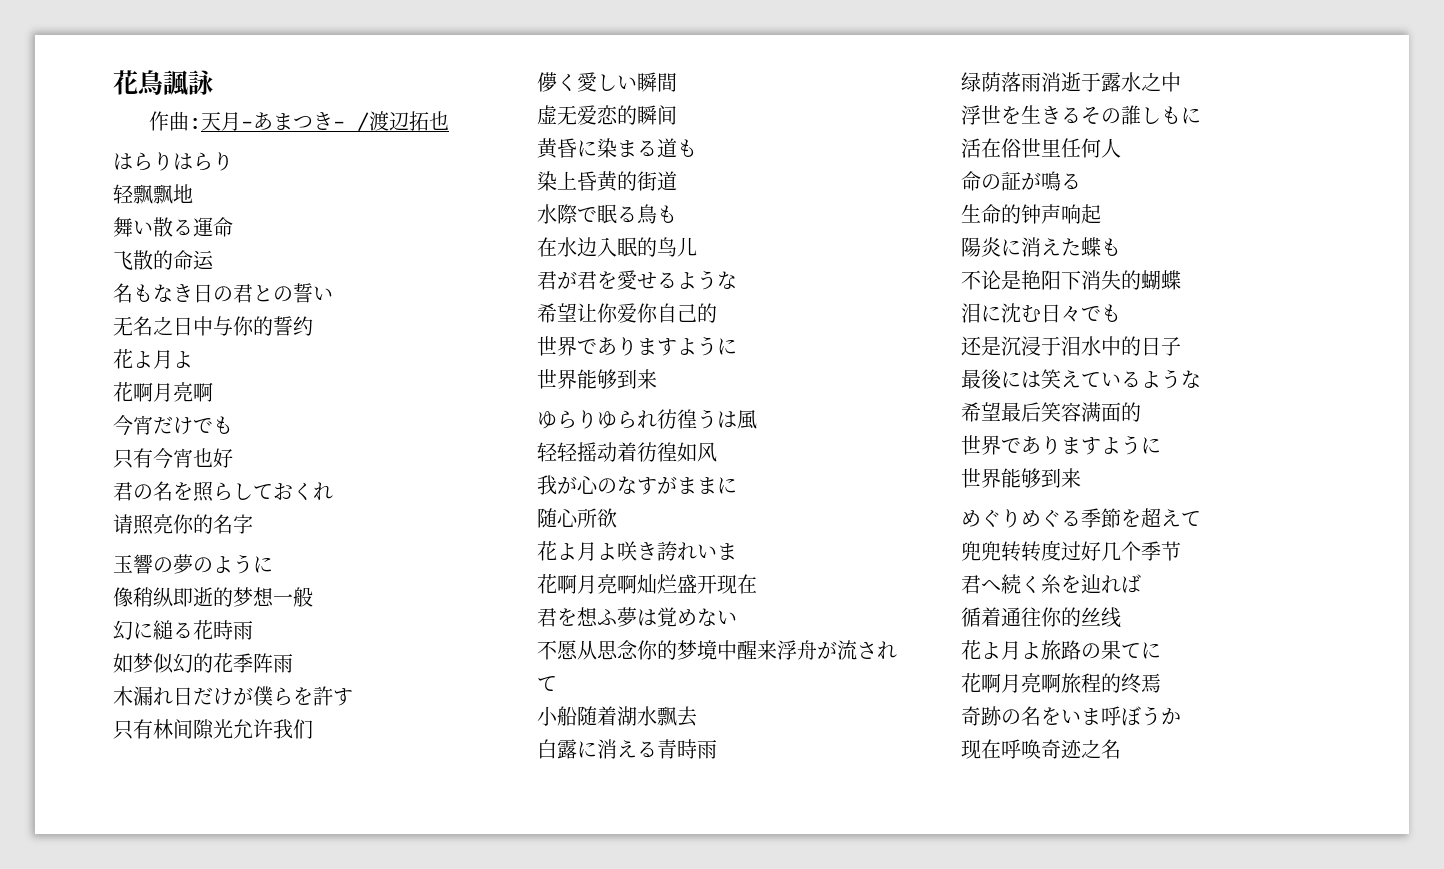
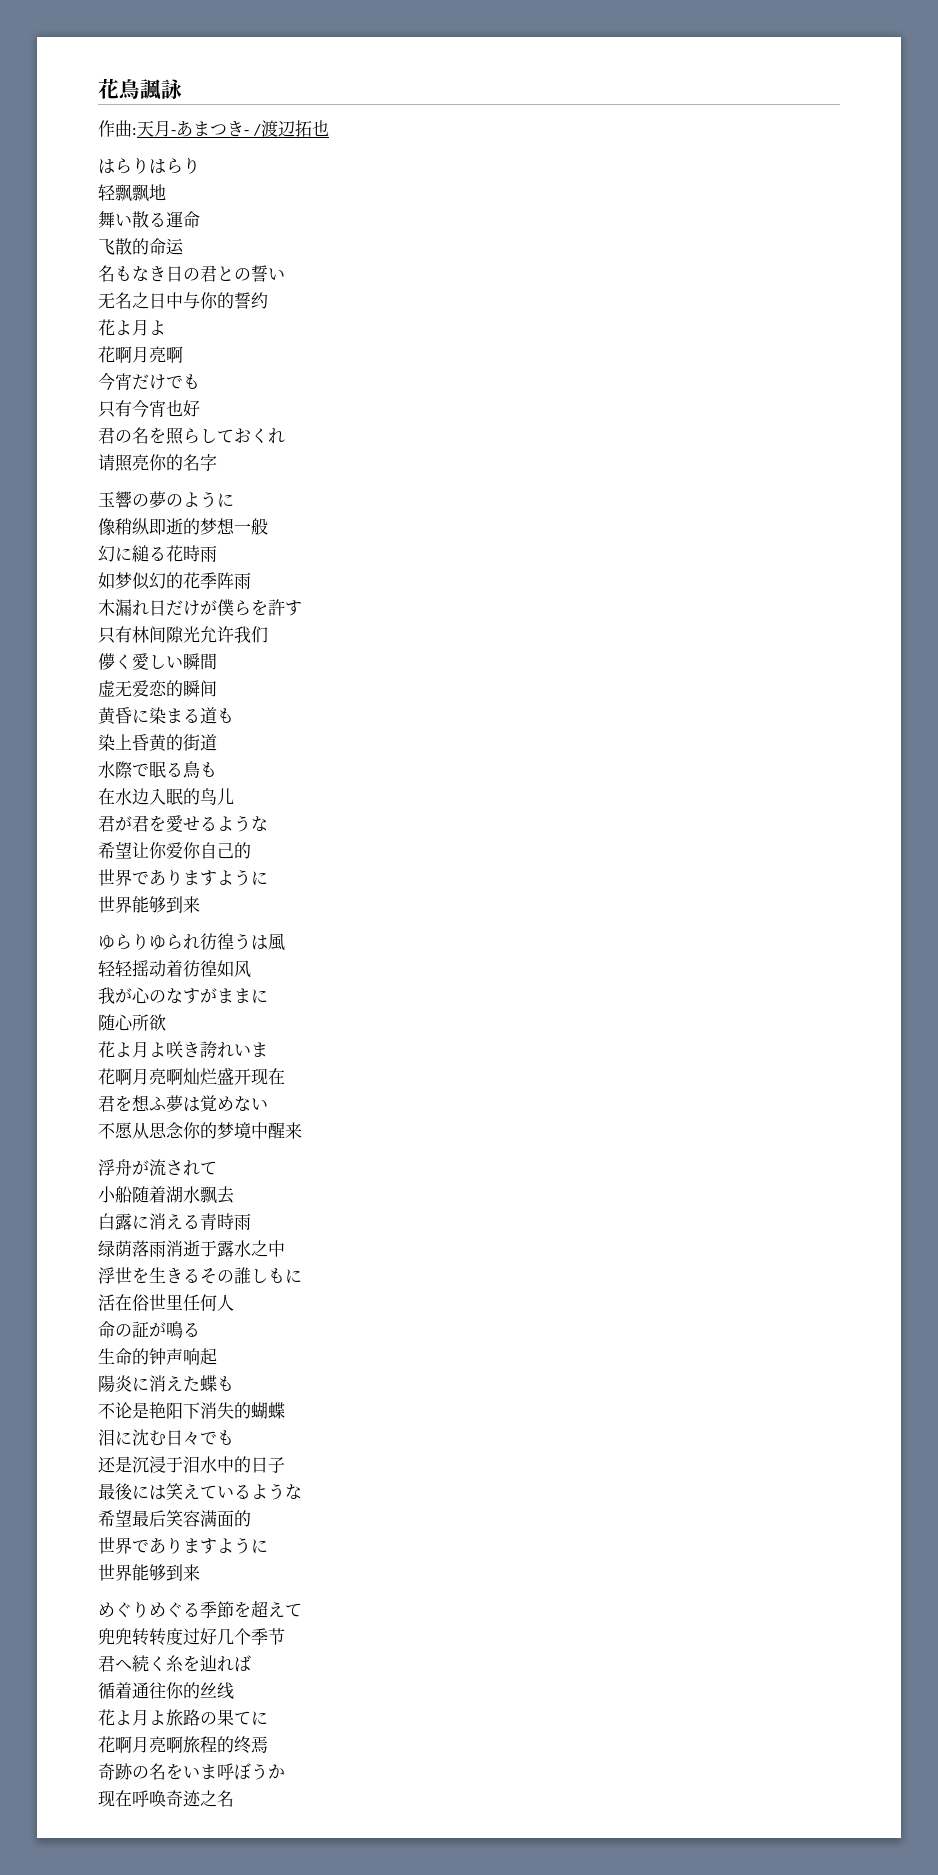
- 不愿从思念你的梦境中醒来浮舟が流されて
+ 不愿从思念你的梦境中醒来
+ 浮舟が流されて

